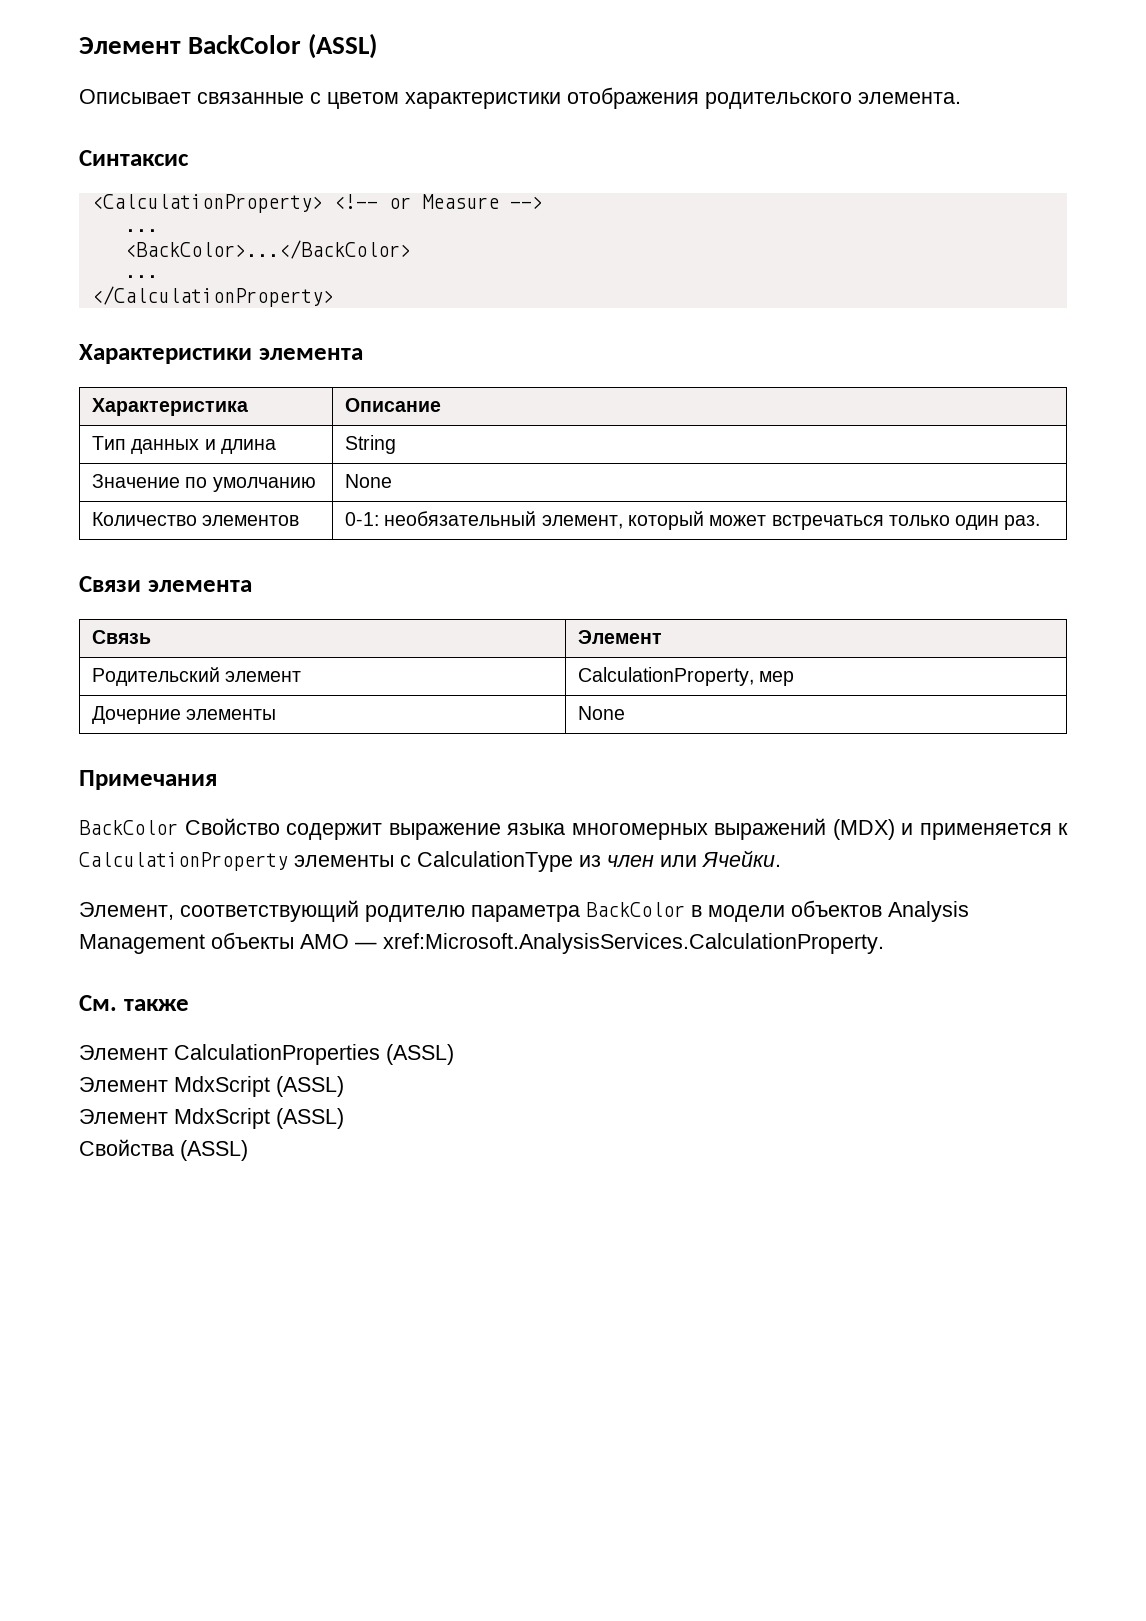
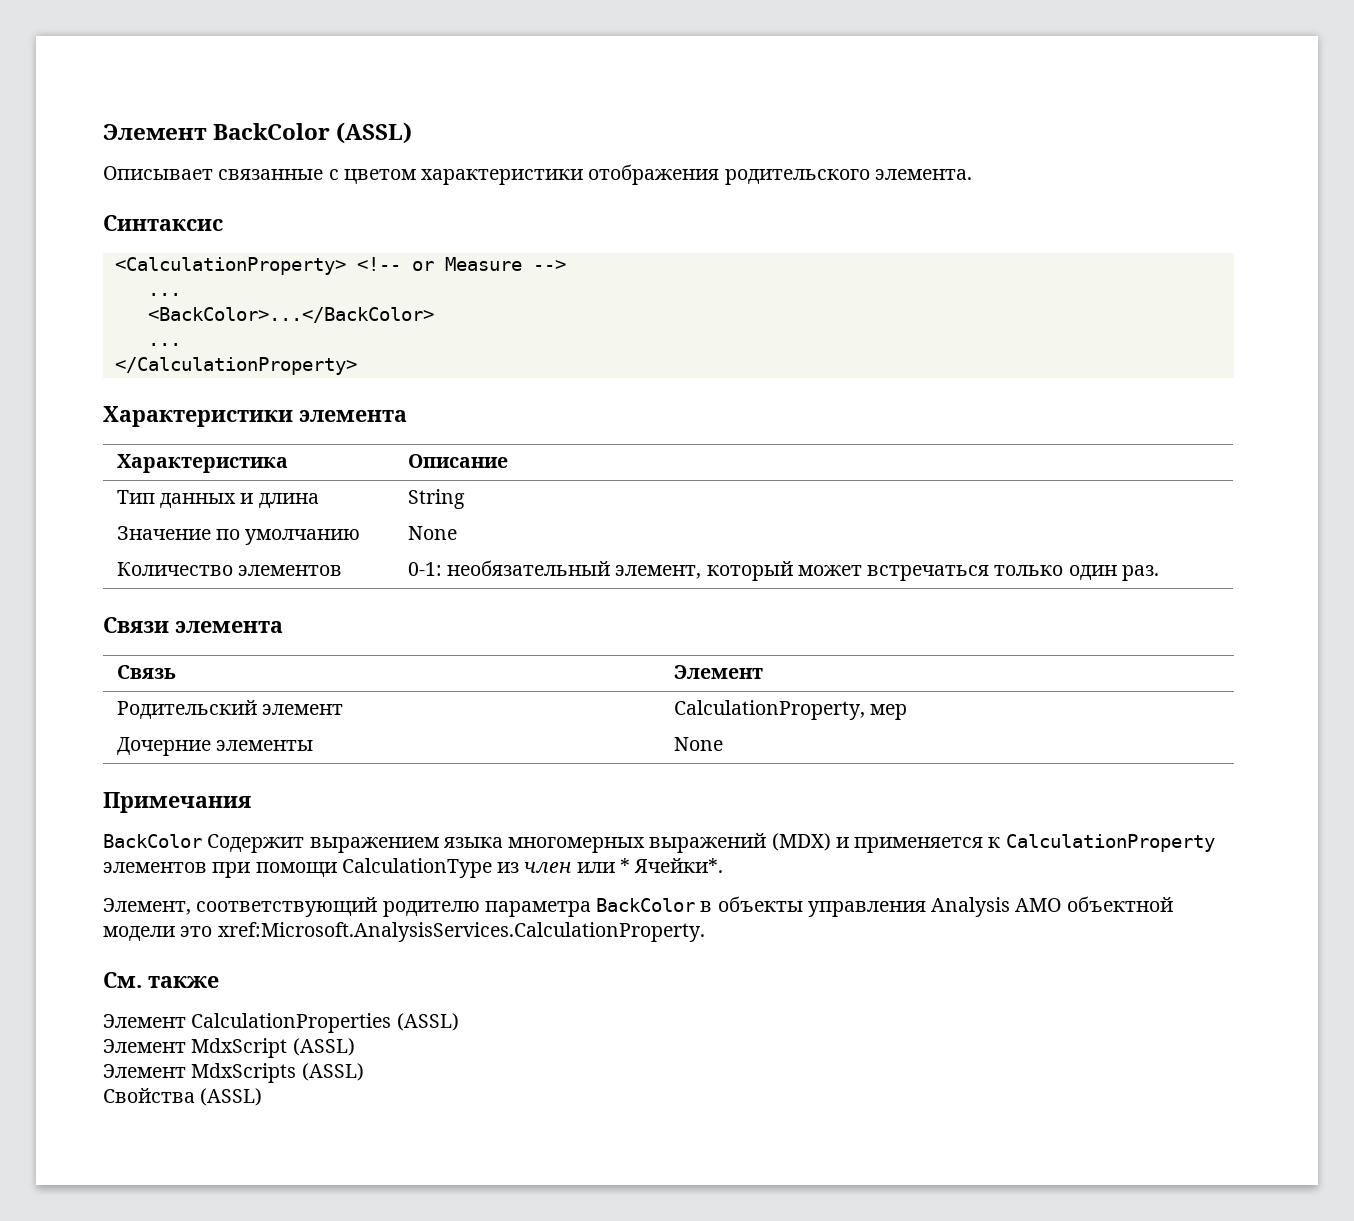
- BackColor Свойство содержит выражение языка многомерных выражений (MDX) и применяется к CalculationProperty элементы с CalculationType из член или Ячейки.
+ BackColor Содержит выражением языка многомерных выражений (MDX) и применяется к CalculationProperty элементов при помощи CalculationType из член или * Ячейки*.
- Элемент, соответствующий родителю параметра BackColor в модели объектов Analysis Management объекты AMO — xref:Microsoft.AnalysisServices.CalculationProperty.
+ Элемент, соответствующий родителю параметра BackColor в объекты управления Analysis AMO объектной модели это xref:Microsoft.AnalysisServices.CalculationProperty.
  Элемент CalculationProperties (ASSL)
  Элемент MdxScript (ASSL)
- Элемент MdxScript (ASSL)
+ Элемент MdxScripts (ASSL)

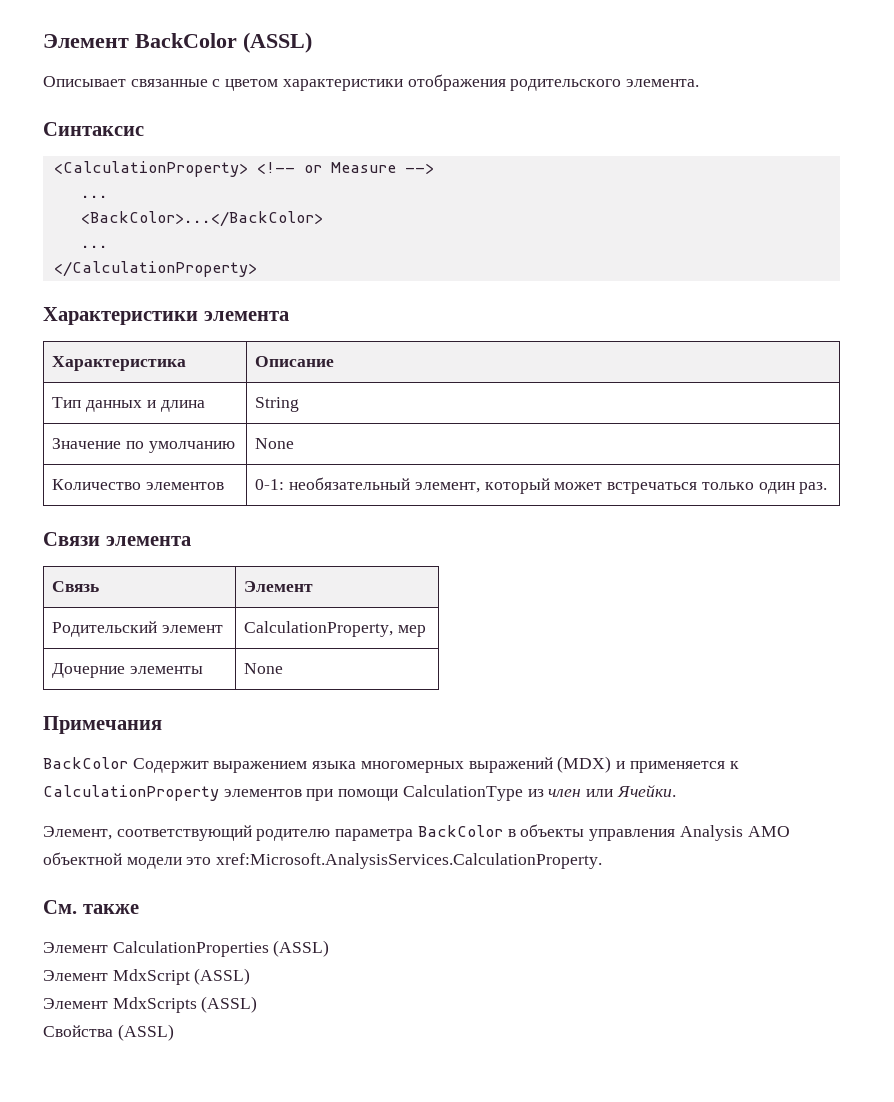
- BackColor Содержит выражением языка многомерных выражений (MDX) и применяется к CalculationProperty элементов при помощи CalculationType из член или * Ячейки*.
+ BackColor Содержит выражением языка многомерных выражений (MDX) и применяется к CalculationProperty элементов при помощи CalculationType из член или Ячейки.

